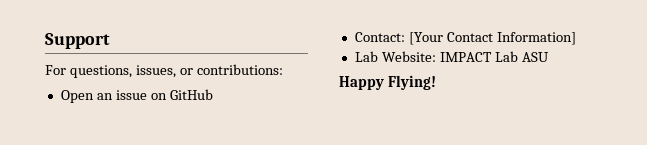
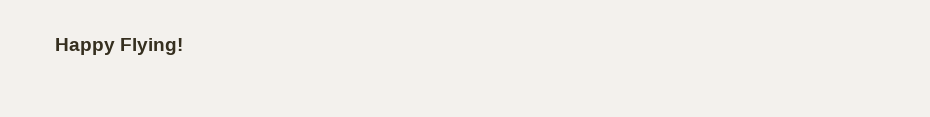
- Support
- For questions, issues, or contributions:
- Open an issue on GitHub
- Contact: [Your Contact Information]
- Lab Website: IMPACT Lab ASU

